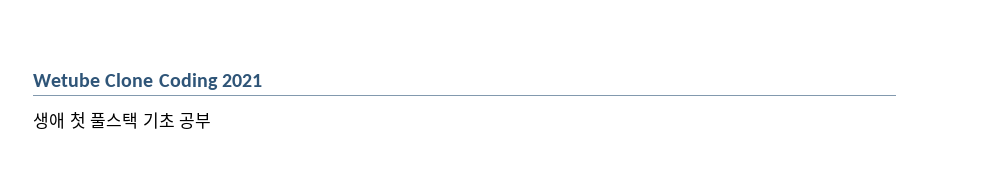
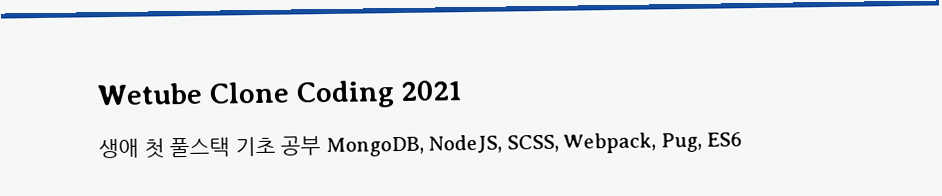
- 생애 첫 풀스택 기초 공부
+ 생애 첫 풀스택 기초 공부 MongoDB, NodeJS, SCSS, Webpack, Pug, ES6

